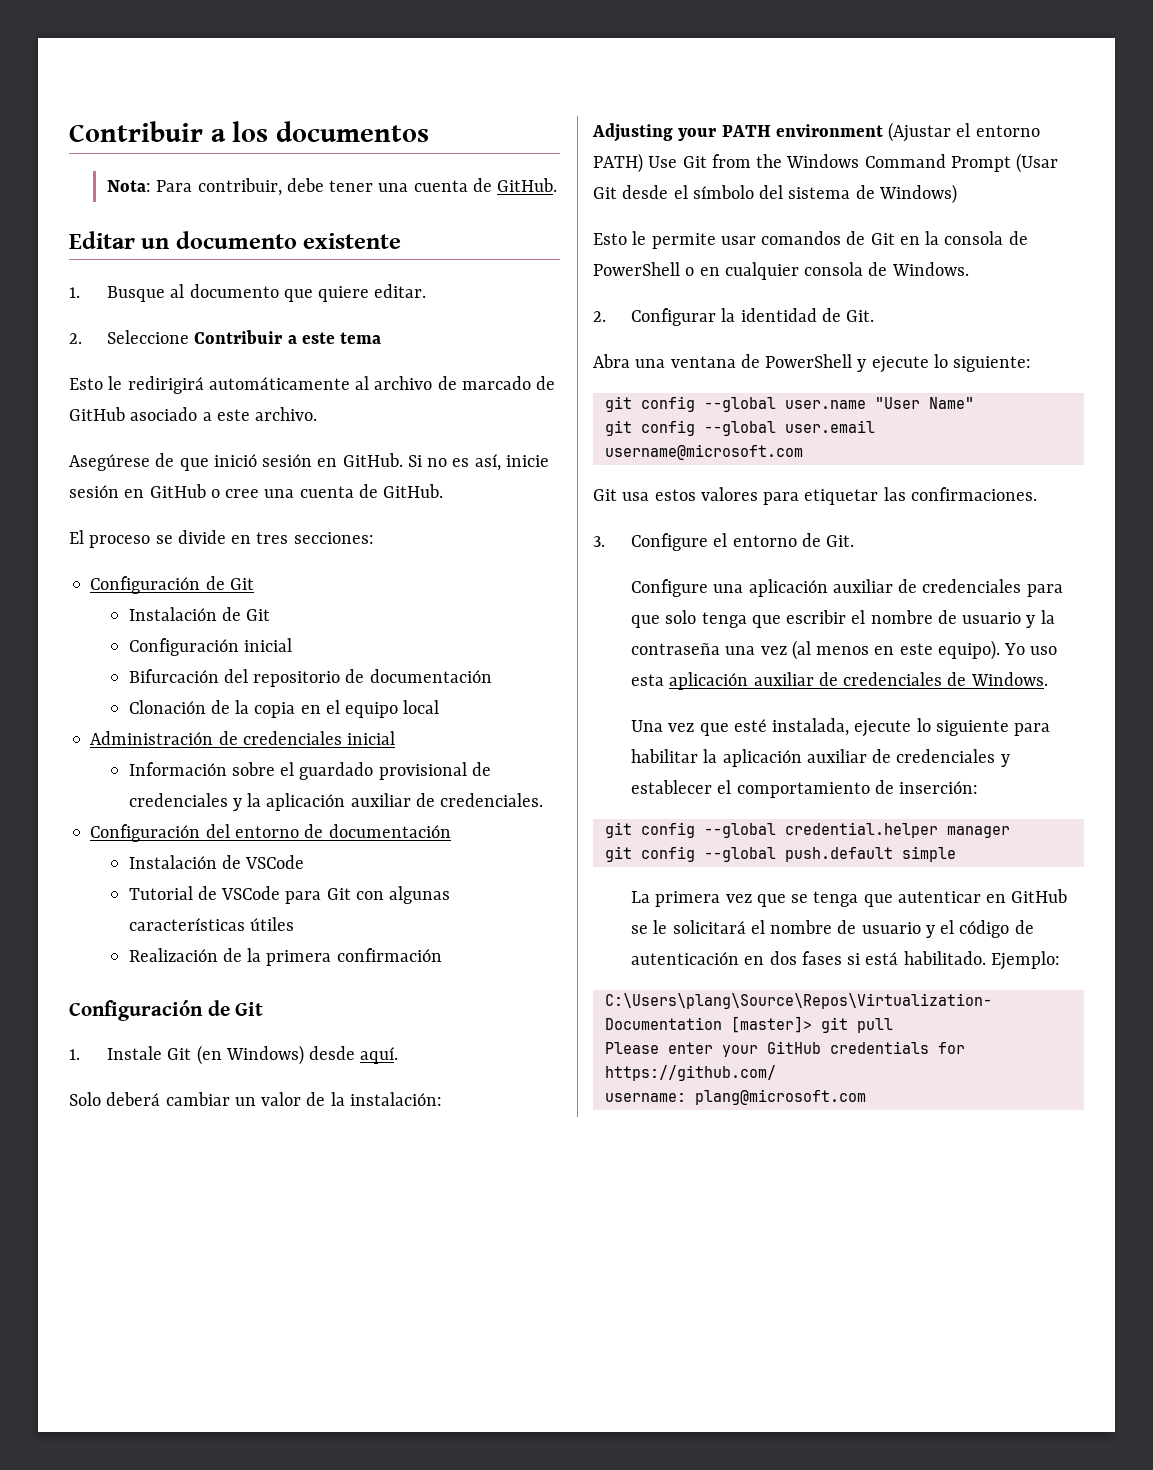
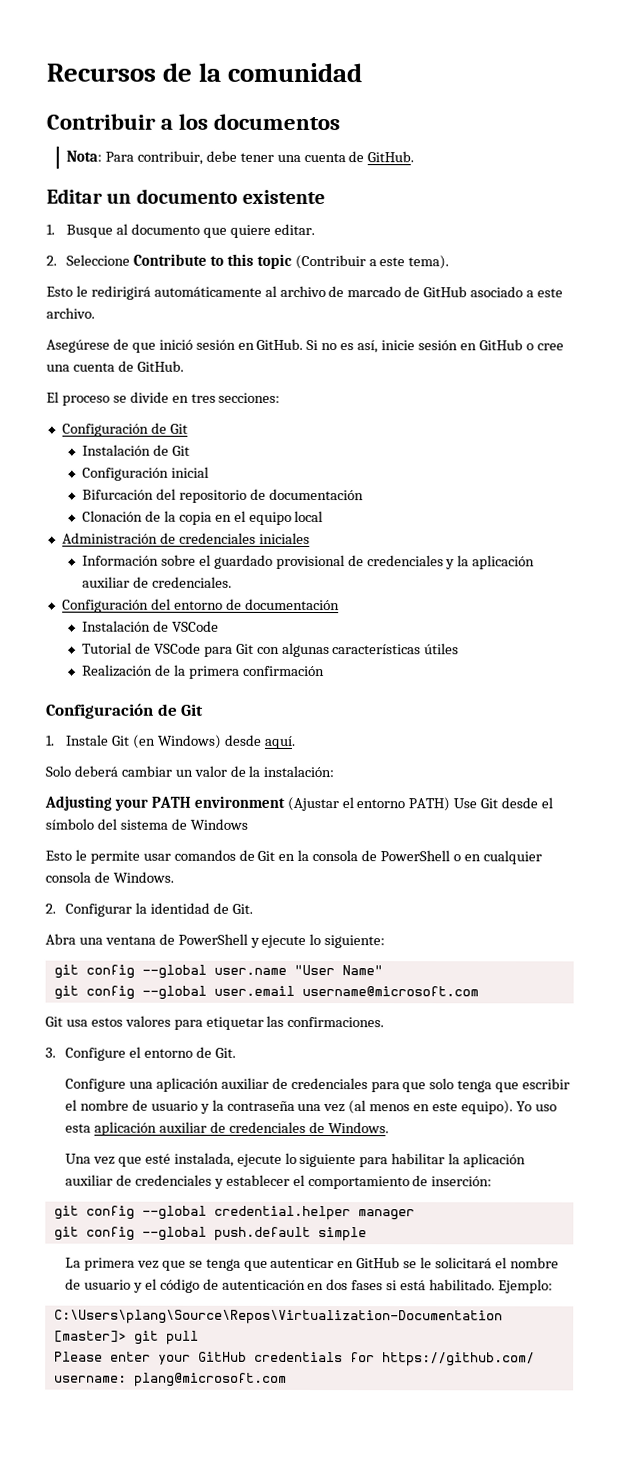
+ Recursos de la comunidad
- 2. Seleccione Contribuir a este tema
+ 2. Seleccione Contribute to this topic (Contribuir a este tema).
- Administración de credenciales inicial
+ Administración de credenciales iniciales
- Adjusting your PATH environment (Ajustar el entorno PATH) Use Git from the Windows Command Prompt (Usar Git desde el símbolo del sistema de Windows)
+ Adjusting your PATH environment (Ajustar el entorno PATH) Use Git desde el símbolo del sistema de Windows

